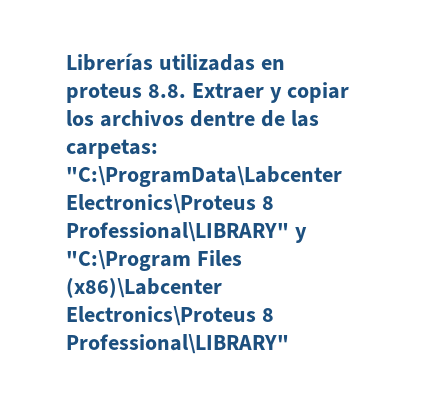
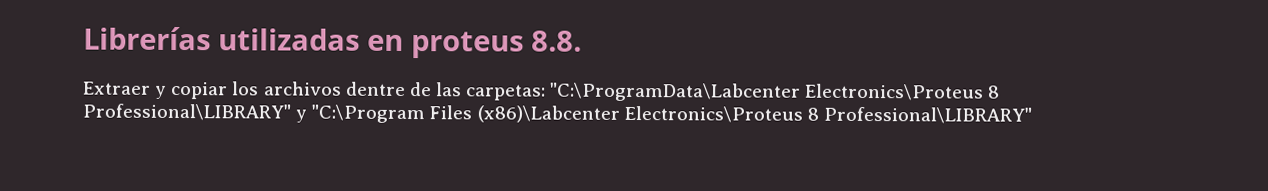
- Librerías utilizadas en proteus 8.8. Extraer y copiar los archivos dentre de las carpetas: "C:\ProgramData\Labcenter Electronics\Proteus 8 Professional\LIBRARY" y "C:\Program Files (x86)\Labcenter Electronics\Proteus 8 Professional\LIBRARY"
+ Librerías utilizadas en proteus 8.8.
+ Extraer y copiar los archivos dentre de las carpetas: "C:\ProgramData\Labcenter Electronics\Proteus 8 Professional\LIBRARY" y "C:\Program Files (x86)\Labcenter Electronics\Proteus 8 Professional\LIBRARY"

